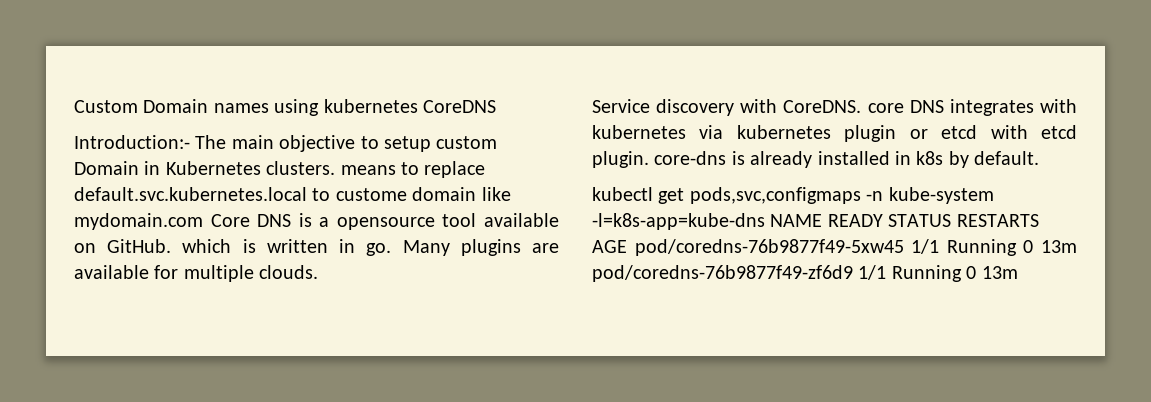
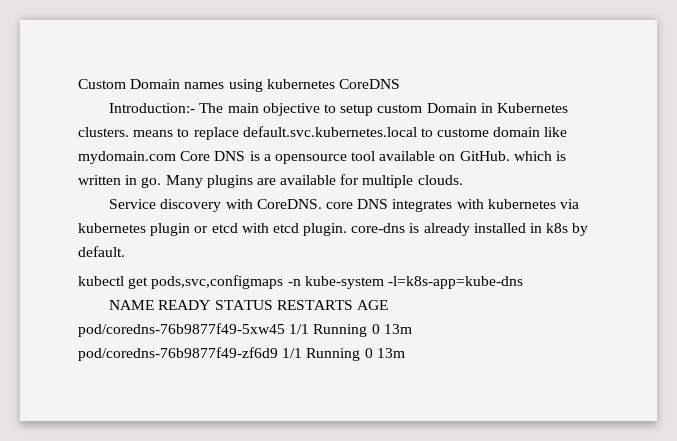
- kubectl get pods,svc,configmaps -n kube-system -l=k8s-app=kube-dns NAME READY STATUS RESTARTS AGE pod/coredns-76b9877f49-5xw45 1/1 Running 0 13m pod/coredns-76b9877f49-zf6d9 1/1 Running 0 13m
+ kubectl get pods,svc,configmaps -n kube-system -l=k8s-app=kube-dns
+ NAME READY STATUS RESTARTS AGE pod/coredns-76b9877f49-5xw45 1/1 Running 0 13m pod/coredns-76b9877f49-zf6d9 1/1 Running 0 13m

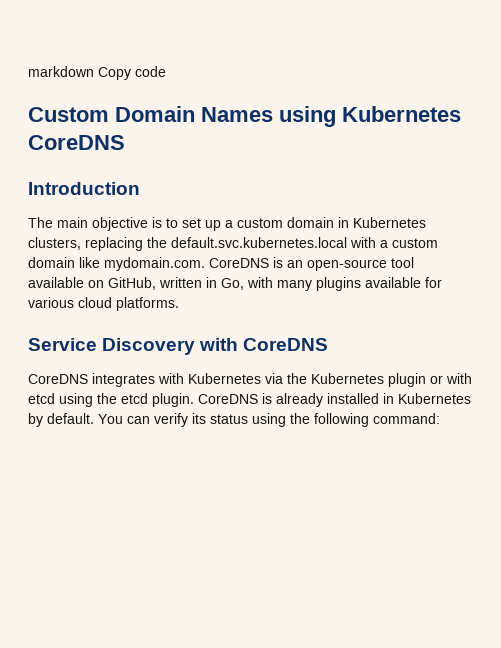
- Custom Domain names using kubernetes CoreDNS
- Introduction:- The main objective to setup custom Domain in Kubernetes clusters. means to replace default.svc.kubernetes.local to custome domain like mydomain.com Core DNS is a opensource tool available on GitHub. which is written in go. Many plugins are available for multiple clouds.
- Service discovery with CoreDNS. core DNS integrates with kubernetes via kubernetes plugin or etcd with etcd plugin. core-dns is already installed in k8s by default.
- kubectl get pods,svc,configmaps -n kube-system -l=k8s-app=kube-dns
- NAME READY STATUS RESTARTS AGE pod/coredns-76b9877f49-5xw45 1/1 Running 0 13m pod/coredns-76b9877f49-zf6d9 1/1 Running 0 13m
+ markdown Copy code
+ Custom Domain Names using Kubernetes CoreDNS
+ Introduction
+ The main objective is to set up a custom domain in Kubernetes clusters, replacing the default.svc.kubernetes.local with a custom domain like mydomain.com. CoreDNS is an open-source tool available on GitHub, written in Go, with many plugins available for various cloud platforms.
+ Service Discovery with CoreDNS
+ CoreDNS integrates with Kubernetes via the Kubernetes plugin or with etcd using the etcd plugin. CoreDNS is already installed in Kubernetes by default. You can verify its status using the following command:

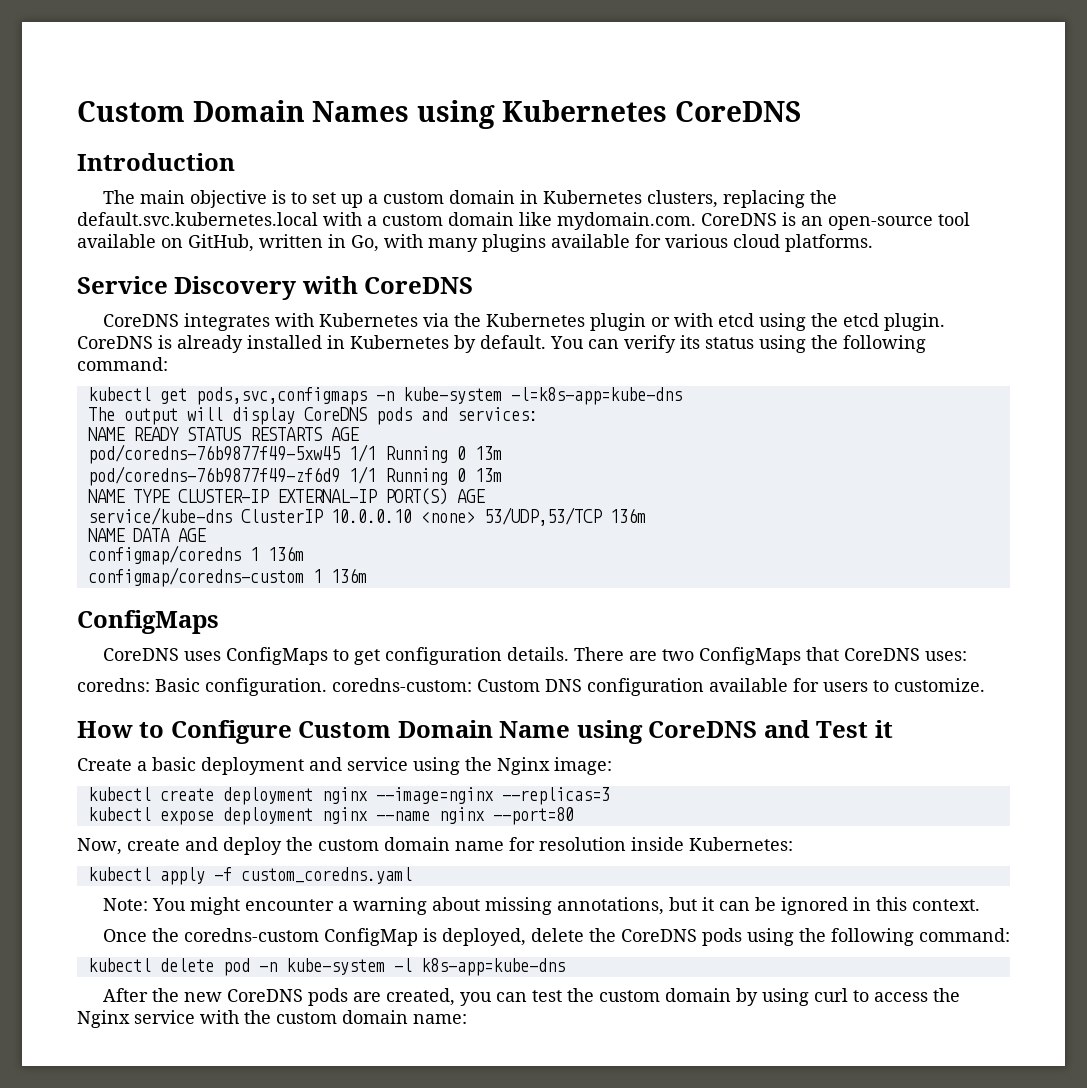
- markdown Copy code
+ kubectl get pods,svc,configmaps -n kube-system -l=k8s-app=kube-dns
+ The output will display CoreDNS pods and services:
+ NAME READY STATUS RESTARTS AGE
+ pod/coredns-76b9877f49-5xw45 1/1 Running 0 13m
+ pod/coredns-76b9877f49-zf6d9 1/1 Running 0 13m
+ NAME TYPE CLUSTER-IP EXTERNAL-IP PORT(S) AGE
+ service/kube-dns ClusterIP 10.0.0.10 <none> 53/UDP,53/TCP 136m
+ NAME DATA AGE
+ configmap/coredns 1 136m
+ configmap/coredns-custom 1 136m
+ ConfigMaps
+ CoreDNS uses ConfigMaps to get configuration details. There are two ConfigMaps that CoreDNS uses:
+ coredns: Basic configuration. coredns-custom: Custom DNS configuration available for users to customize.
+ How to Configure Custom Domain Name using CoreDNS and Test it
+ Create a basic deployment and service using the Nginx image:
+ kubectl create deployment nginx --image=nginx --replicas=3
+ kubectl expose deployment nginx --name nginx --port=80
+ Now, create and deploy the custom domain name for resolution inside Kubernetes:
+ kubectl apply -f custom_coredns.yaml
+ Note: You might encounter a warning about missing annotations, but it can be ignored in this context.
+ Once the coredns-custom ConfigMap is deployed, delete the CoreDNS pods using the following command:
+ kubectl delete pod -n kube-system -l k8s-app=kube-dns
+ After the new CoreDNS pods are created, you can test the custom domain by using curl to access the Nginx service with the custom domain name:

